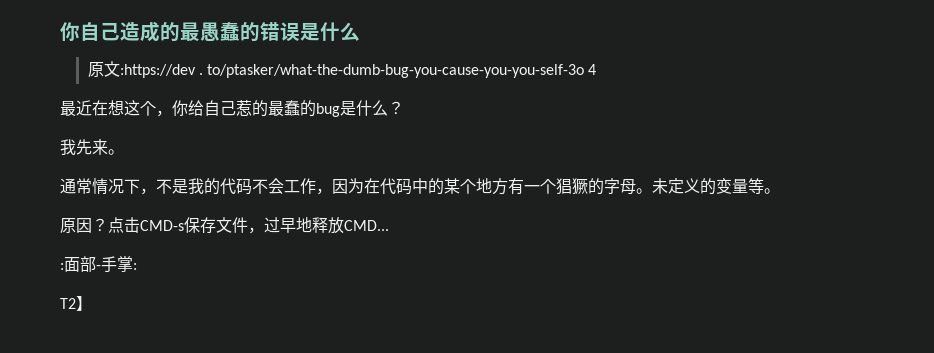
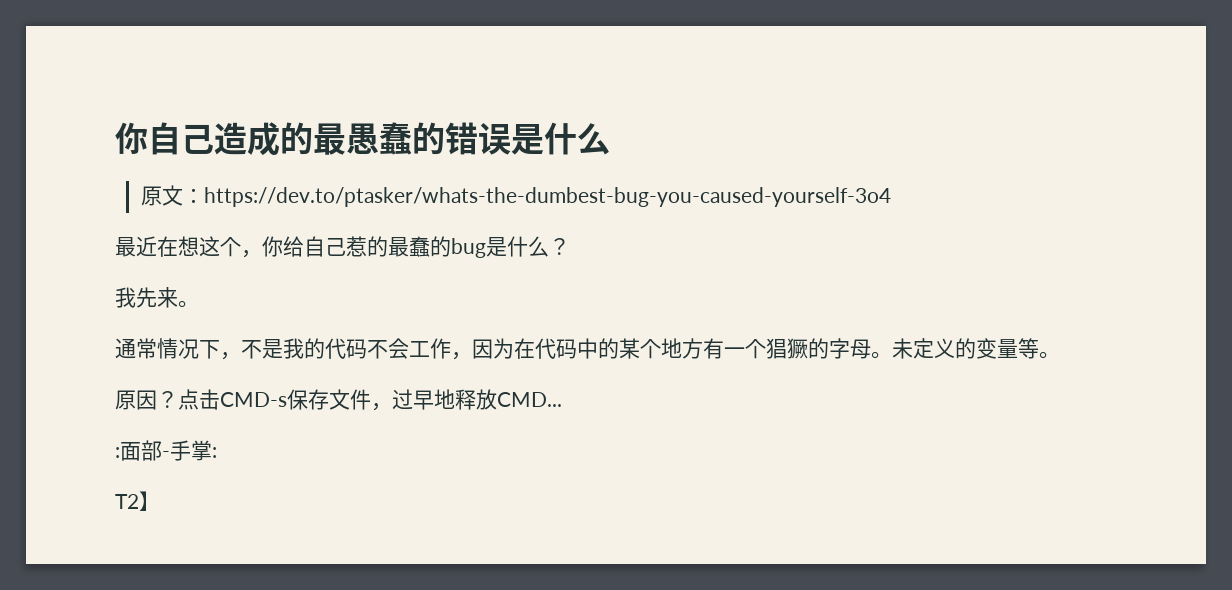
- 原文:https://dev . to/ptasker/what-the-dumb-bug-you-cause-you-you-self-3o 4
+ 原文：https://dev.to/ptasker/whats-the-dumbest-bug-you-caused-yourself-3o4

